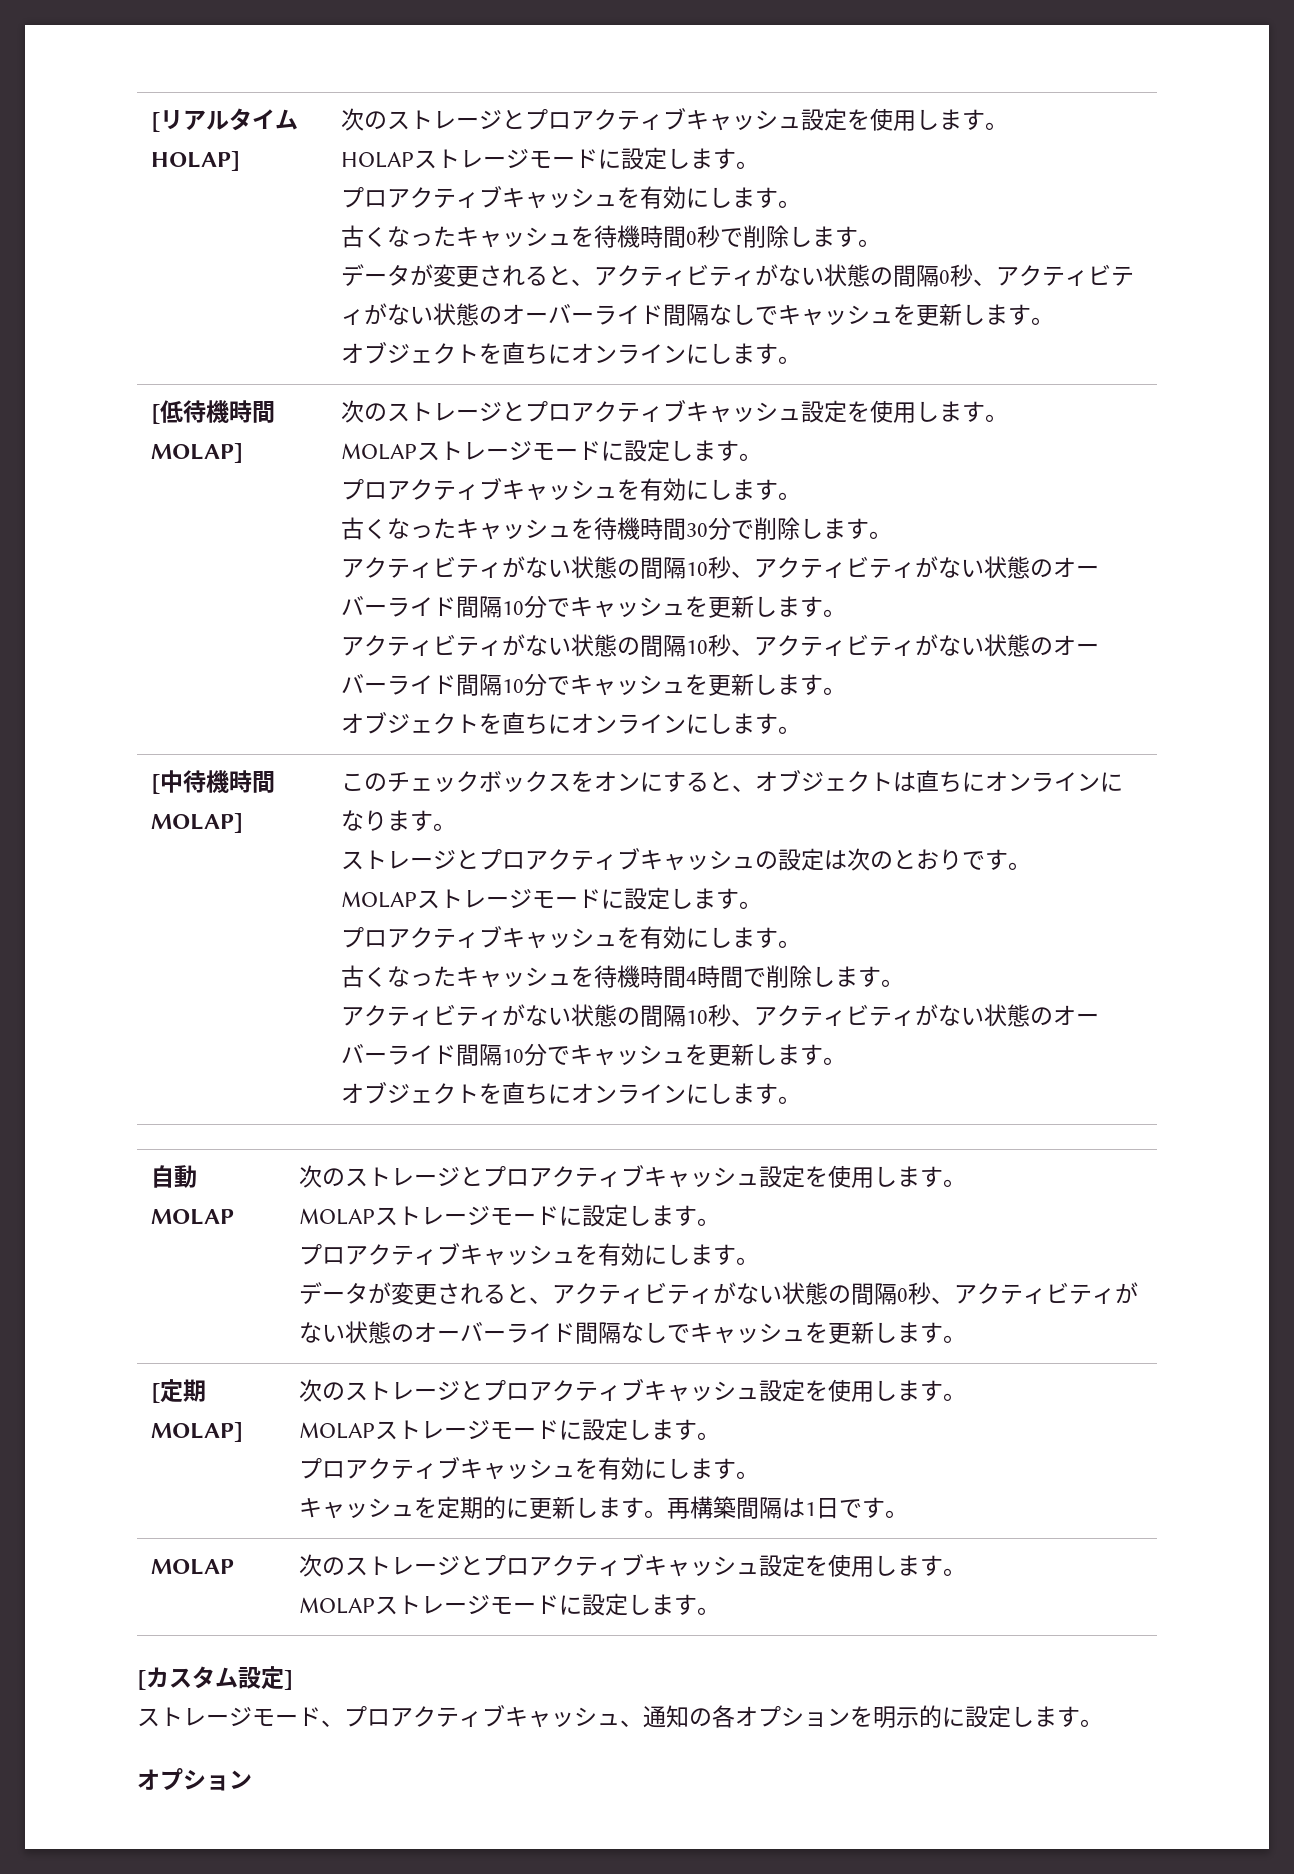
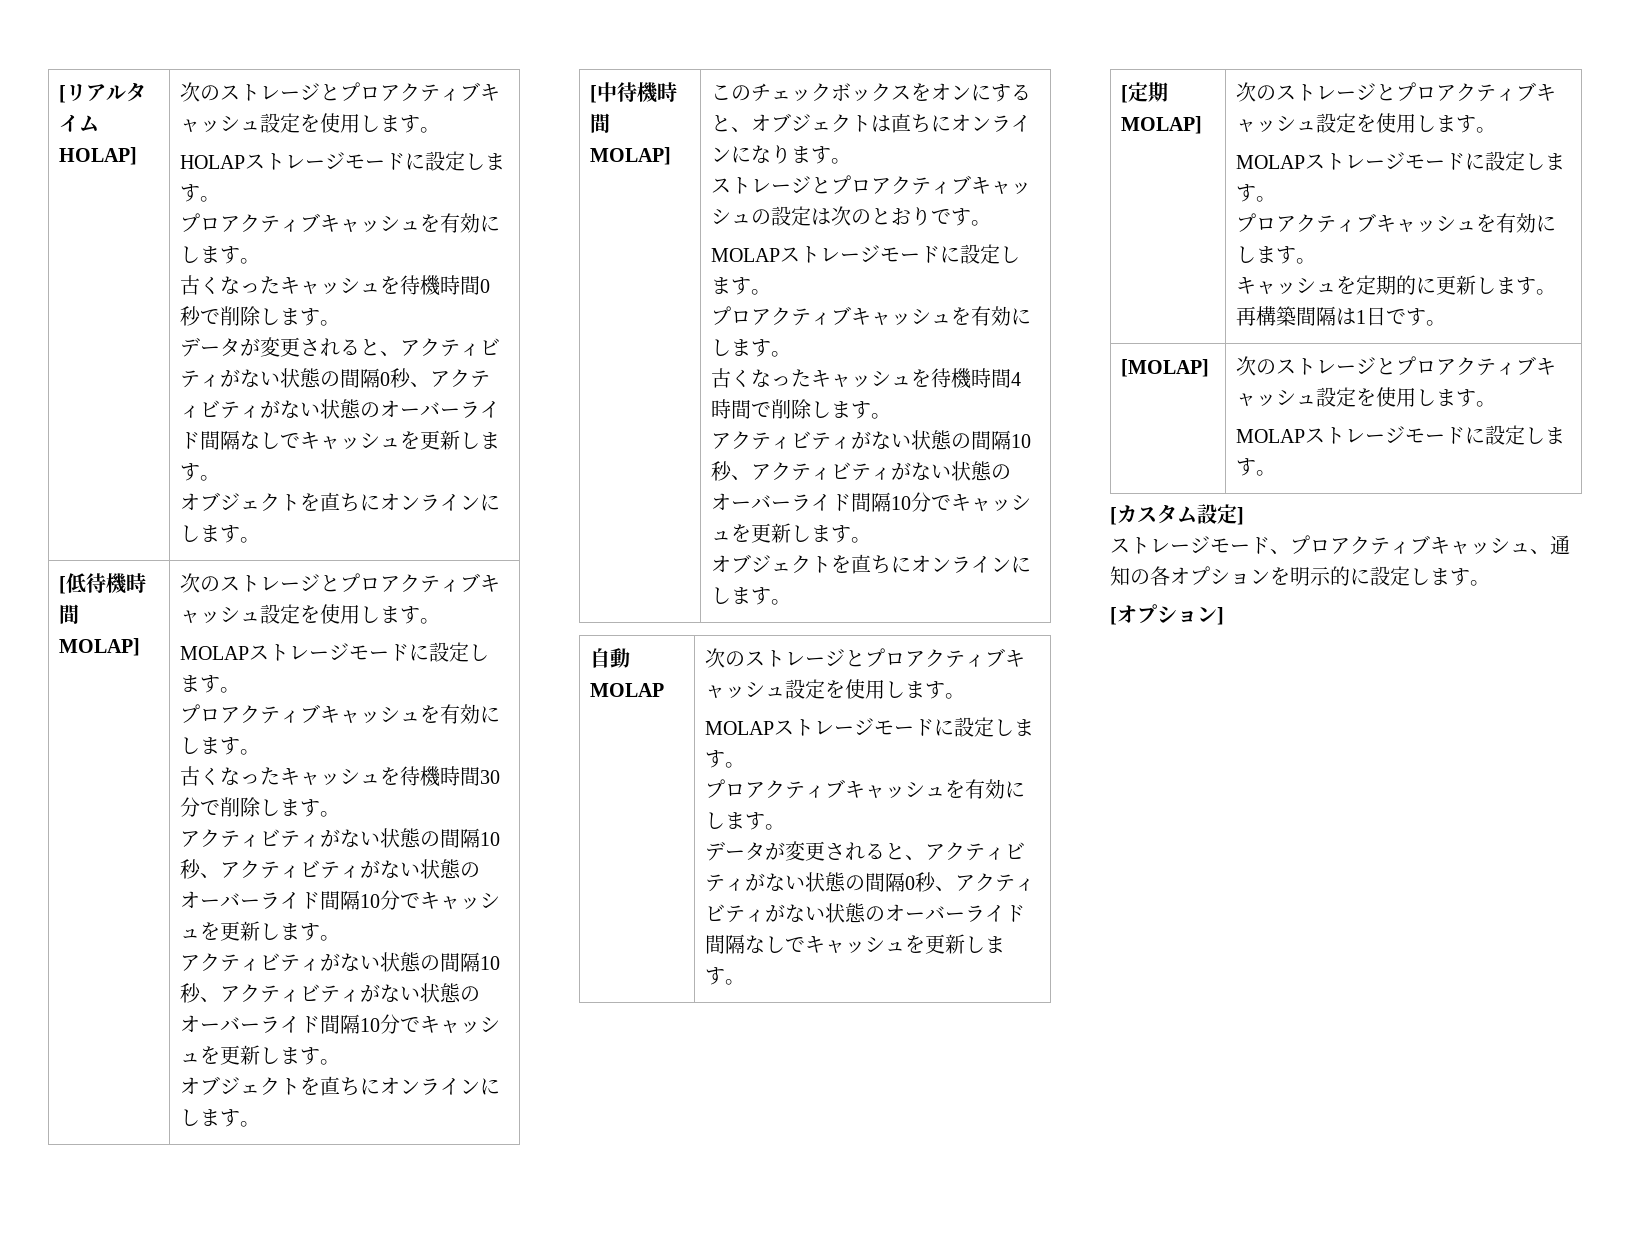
  再構築間隔は1日です。
- MOLAP | 次のストレージとプロアクティブキャッシュ設定を使用します。
+ [MOLAP] | 次のストレージとプロアクティブキャッシュ設定を使用します。
  ストレージモード、プロアクティブキャッシュ、通知の各オプションを明示的に設定します。
- オプション
+ [オプション]

